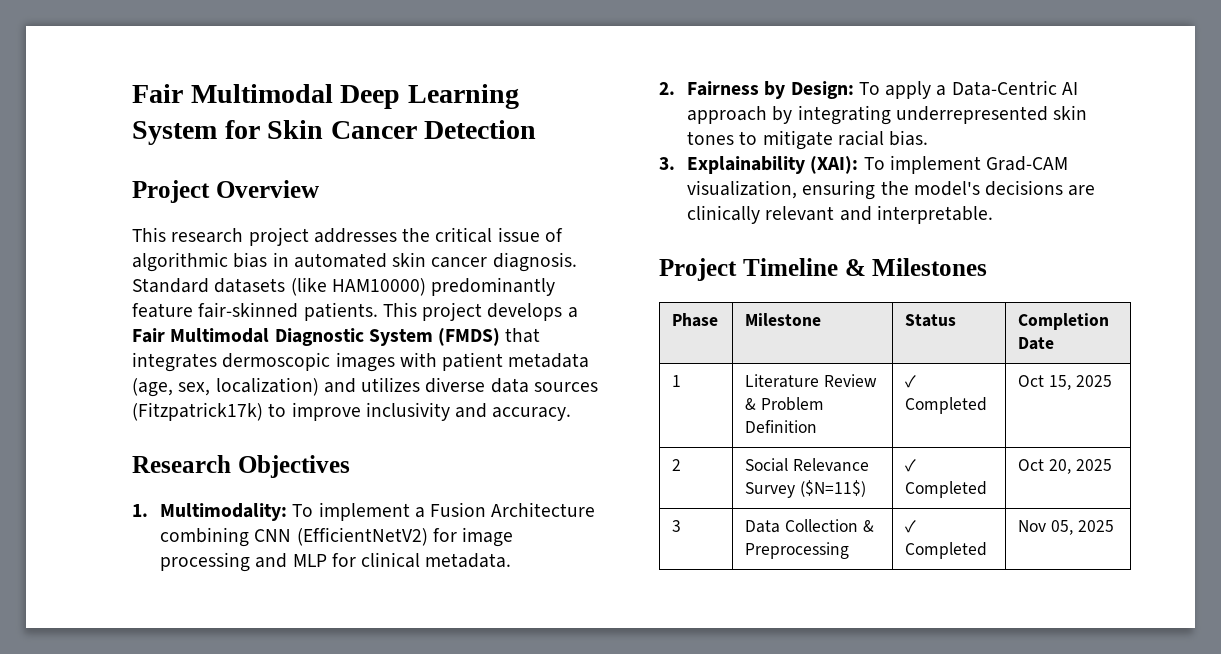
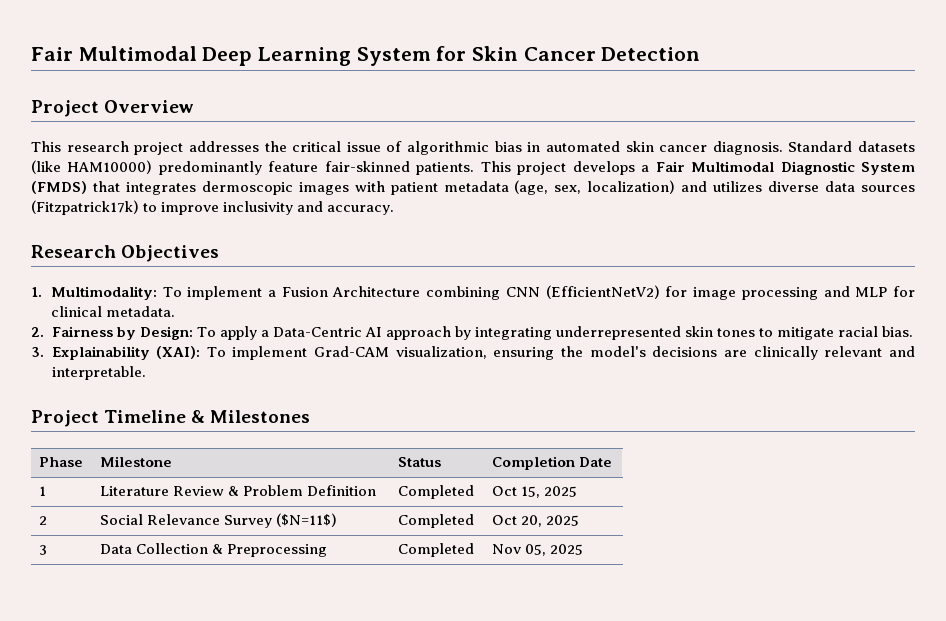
- 1 | Literature Review & Problem Definition | ✓ Completed | Oct 15, 2025
+ 1 | Literature Review & Problem Definition | Completed | Oct 15, 2025
- 2 | Social Relevance Survey ($N=11$) | ✓ Completed | Oct 20, 2025
+ 2 | Social Relevance Survey ($N=11$) | Completed | Oct 20, 2025
- 3 | Data Collection & Preprocessing | ✓ Completed | Nov 05, 2025
+ 3 | Data Collection & Preprocessing | Completed | Nov 05, 2025

